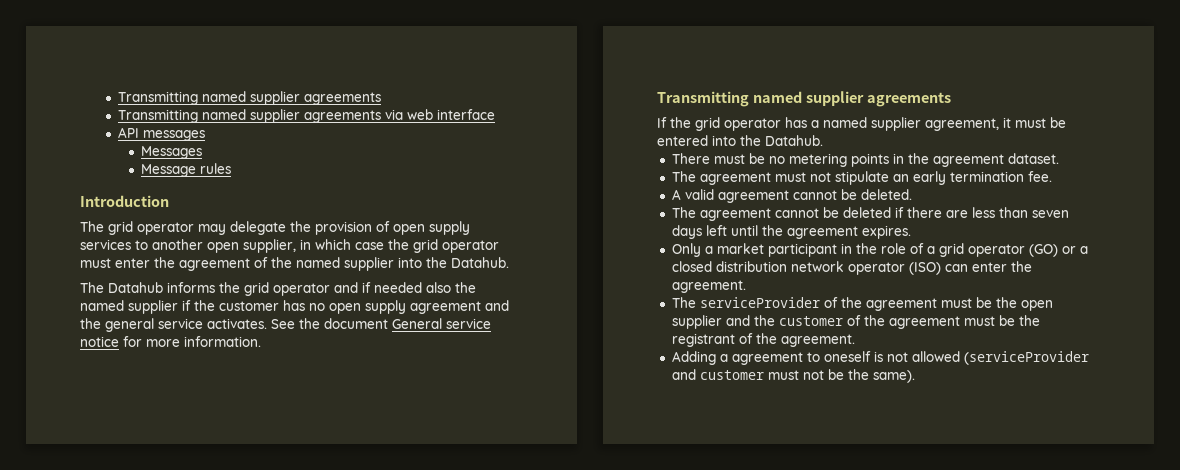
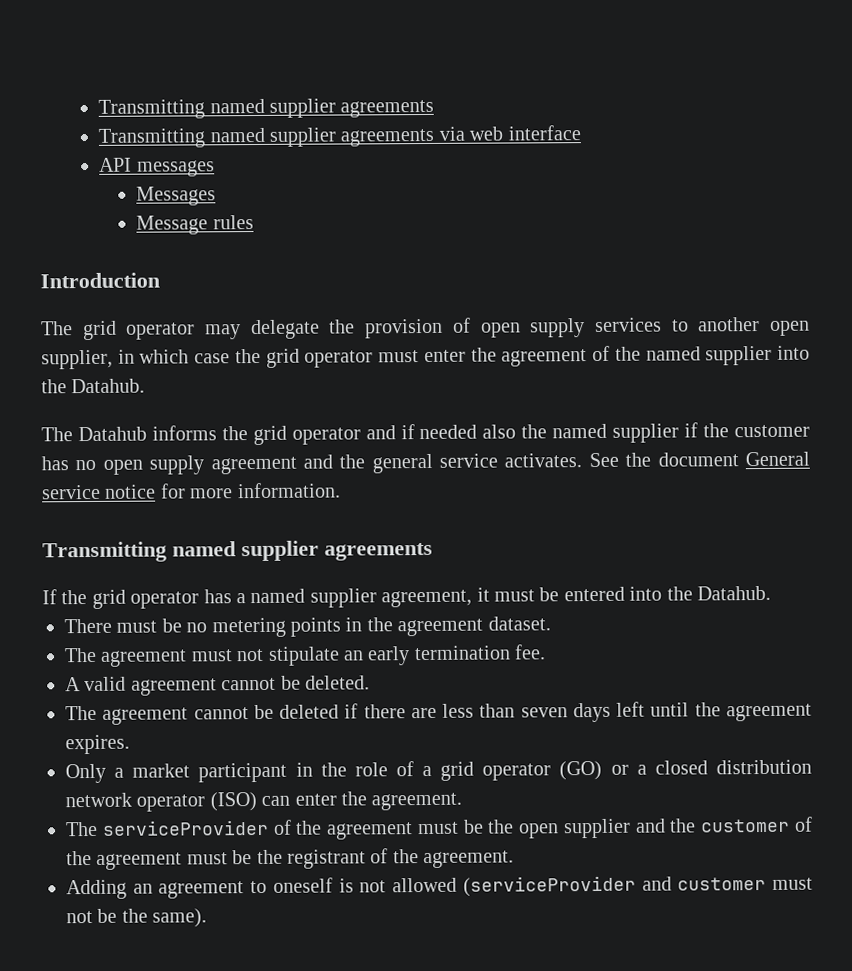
- Adding a agreement to oneself is not allowed (serviceProvider and customer must not be the same).
+ Adding an agreement to oneself is not allowed (serviceProvider and customer must not be the same).

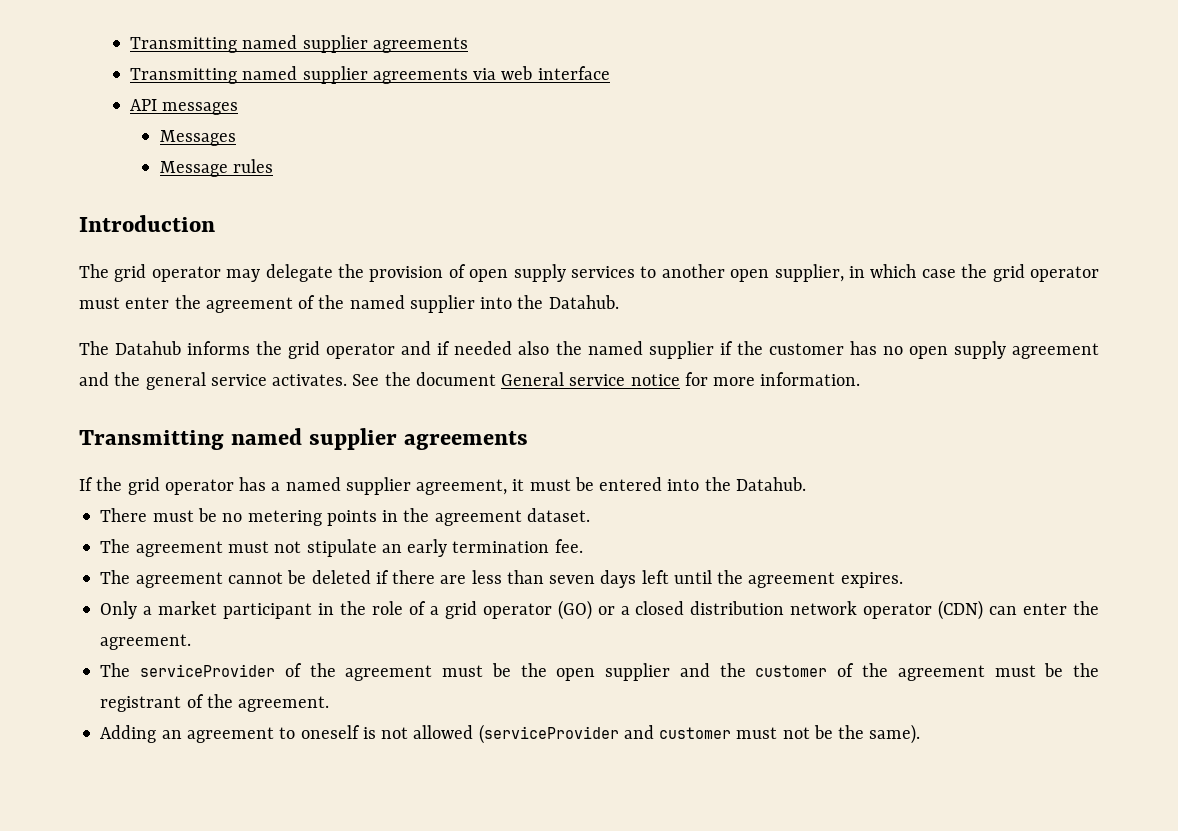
- A valid agreement cannot be deleted.
- Only a market participant in the role of a grid operator (GO) or a closed distribution network operator (ISO) can enter the agreement.
+ Only a market participant in the role of a grid operator (GO) or a closed distribution network operator (CDN) can enter the agreement.

